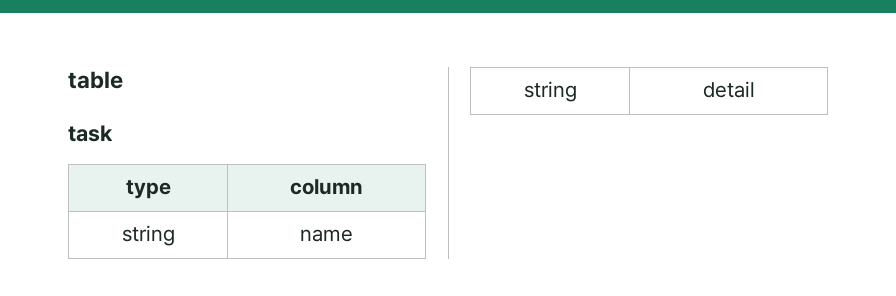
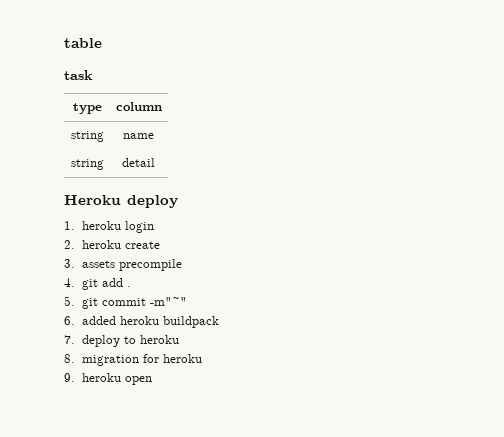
+ Heroku deploy
+ 1. heroku login
+ 2. heroku create
+ 3. assets precompile
+ 4. git add .
+ 5. git commit -m"~"
+ 6. added heroku buildpack
+ 7. deploy to heroku
+ 8. migration for heroku
+ 9. heroku open

